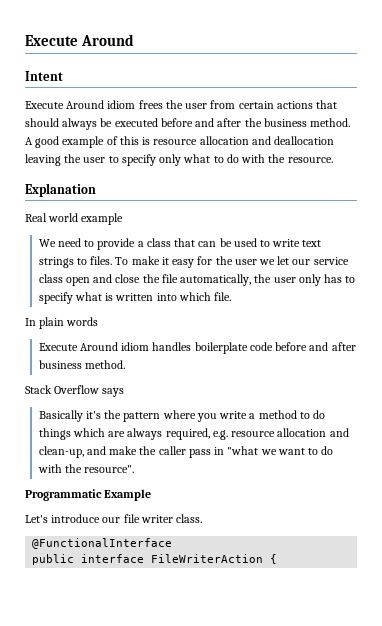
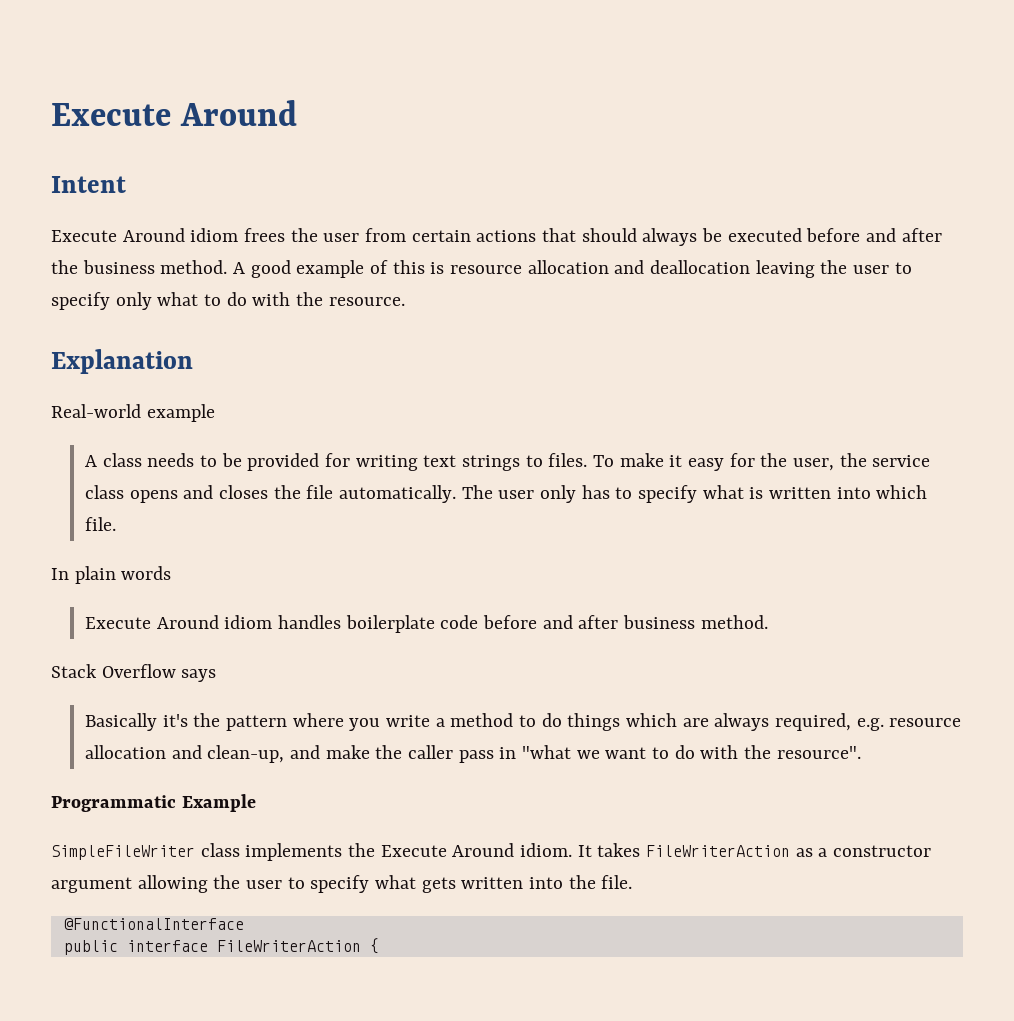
- Real world example
+ Real-world example
- We need to provide a class that can be used to write text strings to files.
+ A class needs to be provided for writing text strings to files.
- To make it easy for the user we let our service class open and close the file automatically, the user only has to specify what is written into which file.
+ To make it easy for the user, the service class opens and closes the file automatically. The user only has to specify what is written into which file.
- Let's introduce our file writer class.
+ SimpleFileWriter class implements the Execute Around idiom. It takes FileWriterAction as a constructor argument allowing the user to specify what gets written into the file.

